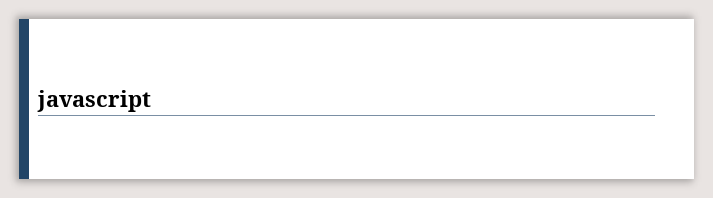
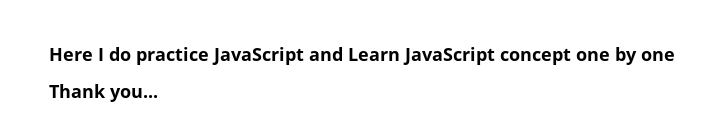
- javascript
+ Here I do practice JavaScript and Learn JavaScript concept one by one
+ Thank you...

